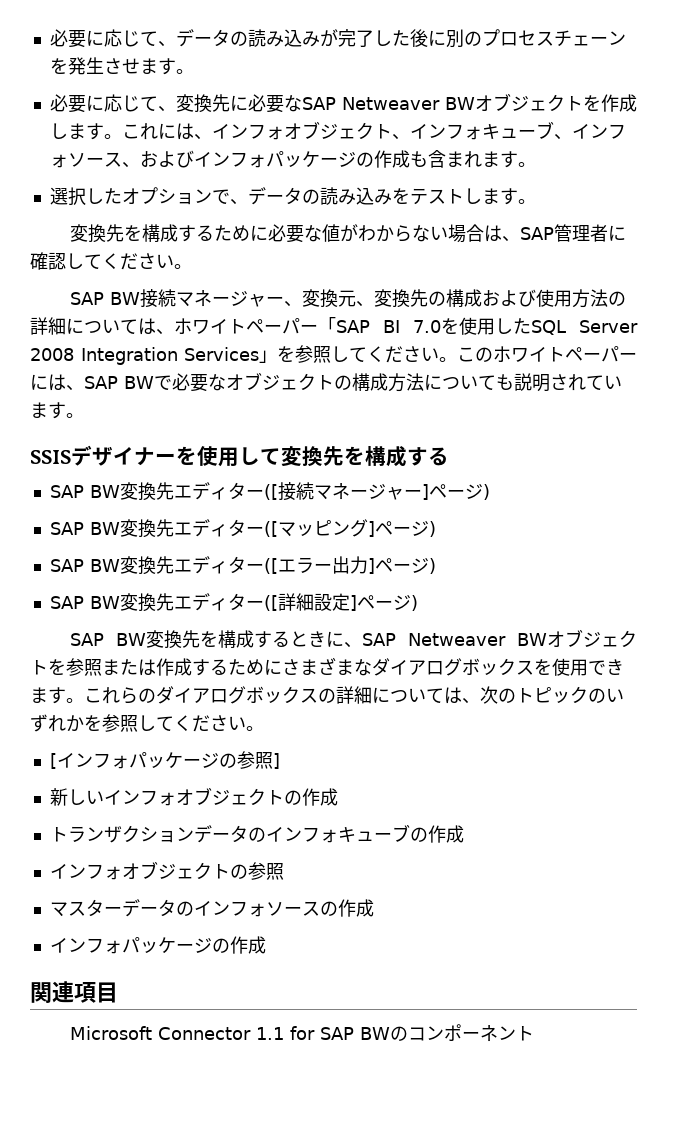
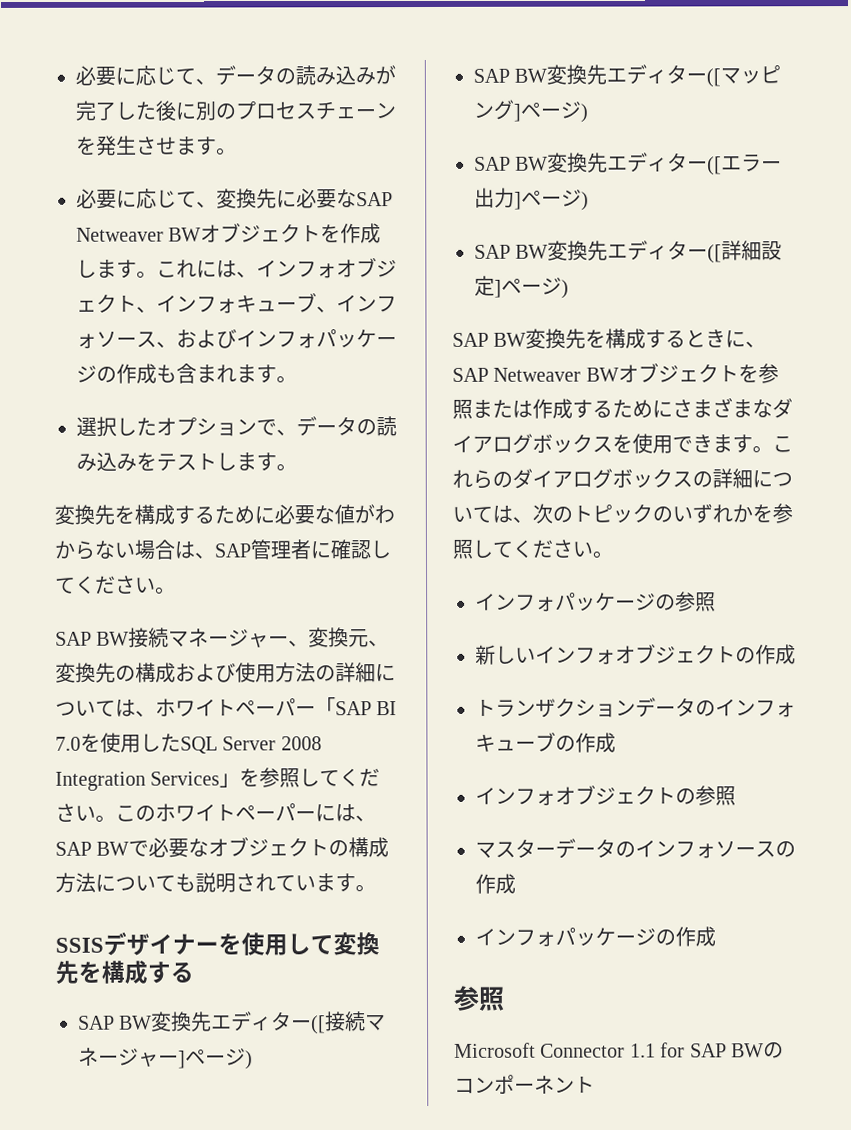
- [インフォパッケージの参照]
+ インフォパッケージの参照
  マスターデータのインフォソースの作成
  インフォパッケージの作成
- 関連項目
+ 参照

